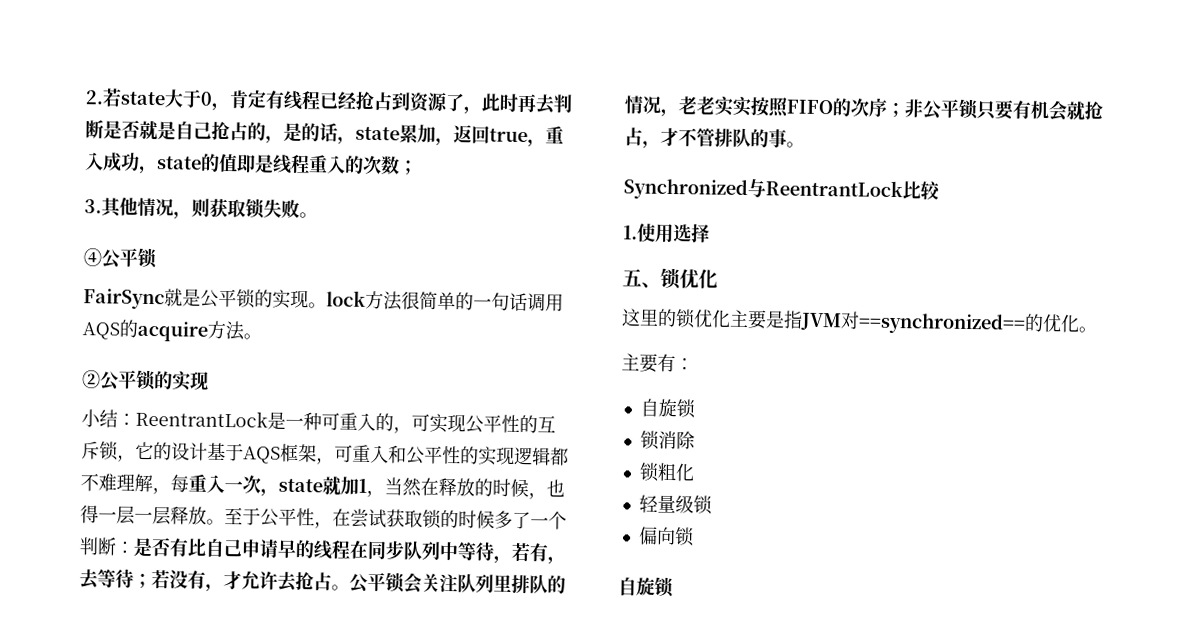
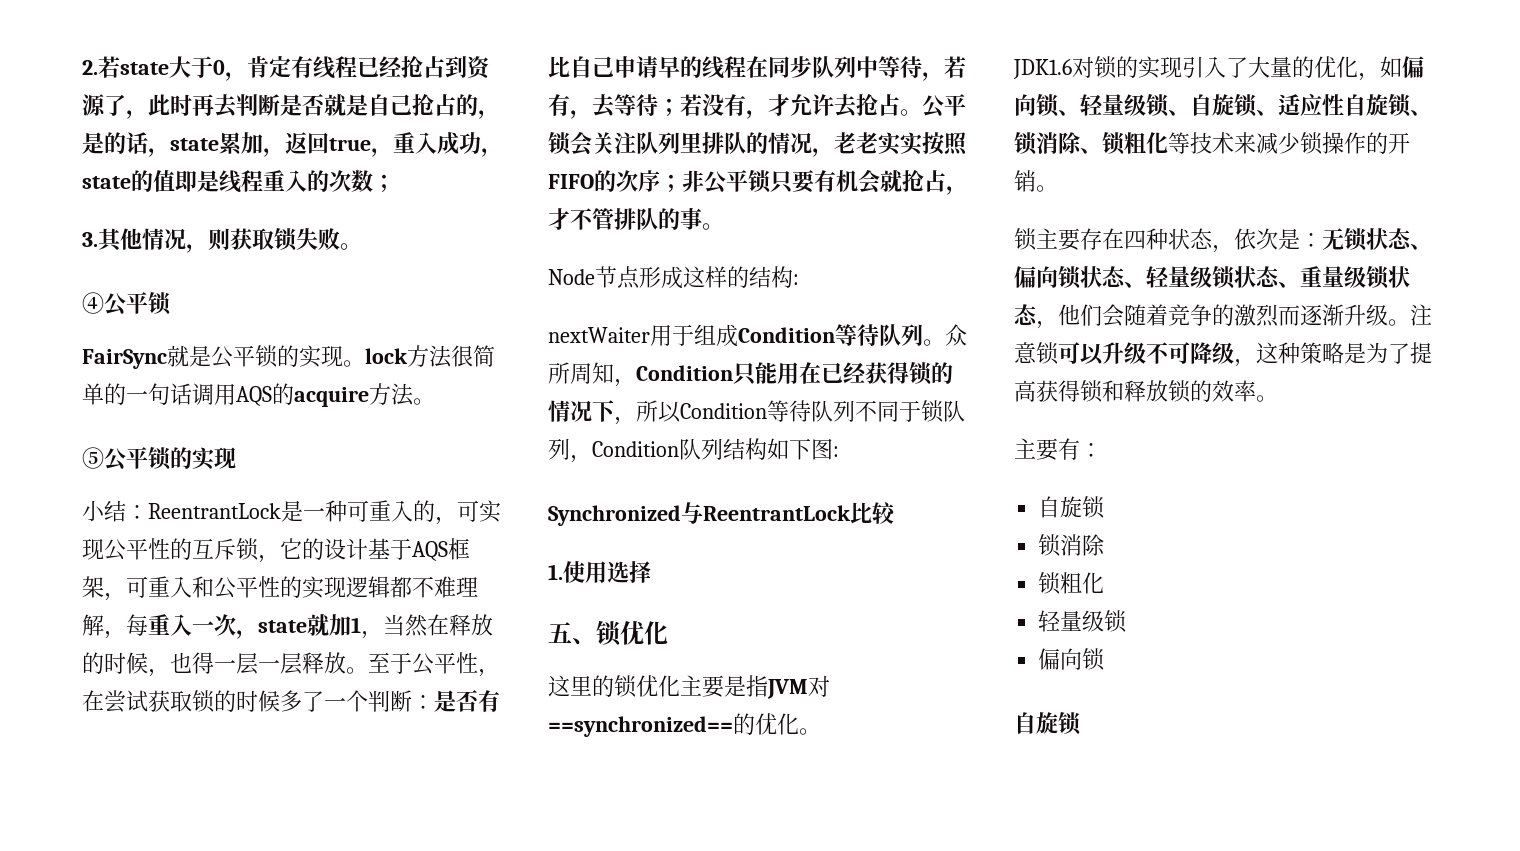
- ②公平锁的实现
+ ⑤公平锁的实现
+ Node节点形成这样的结构:
+ nextWaiter用于组成Condition等待队列。众所周知，Condition只能用在已经获得锁的情况下，所以Condition等待队列不同于锁队列，Condition队列结构如下图:
+ JDK1.6对锁的实现引入了大量的优化，如偏向锁、轻量级锁、自旋锁、适应性自旋锁、锁消除、锁粗化等技术来减少锁操作的开销。
+ 锁主要存在四种状态，依次是：无锁状态、偏向锁状态、轻量级锁状态、重量级锁状态，他们会随着竞争的激烈而逐渐升级。注意锁可以升级不可降级，这种策略是为了提高获得锁和释放锁的效率。

